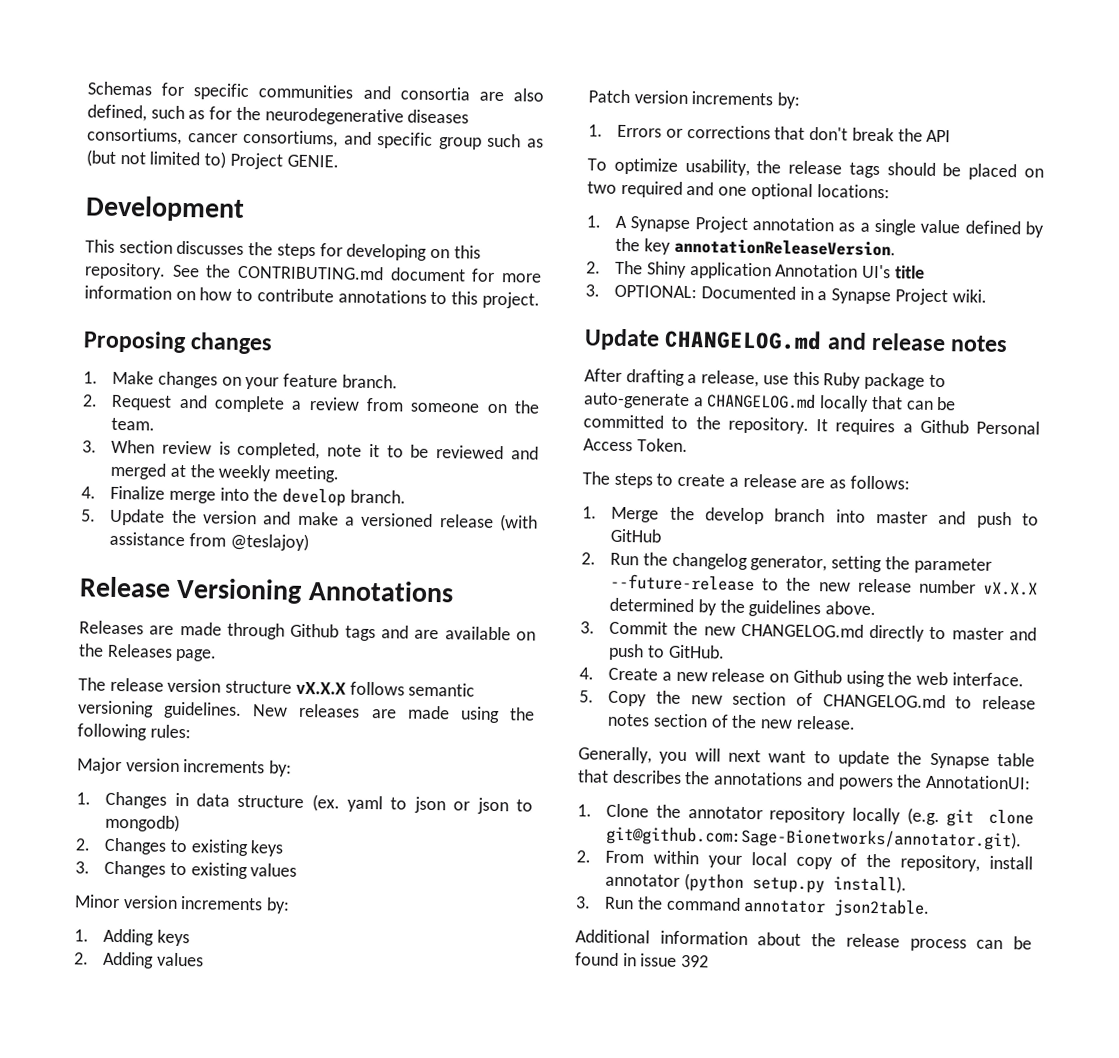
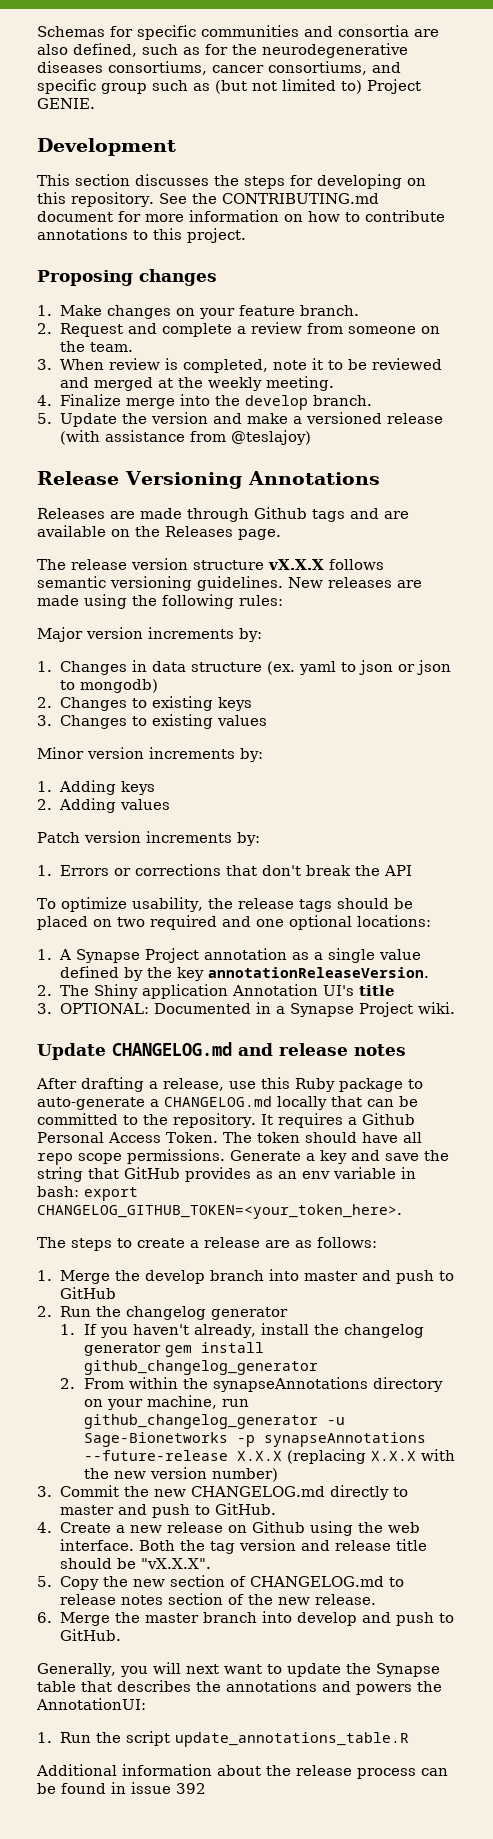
+ The token should have all repo scope permissions. Generate a key and save the string that GitHub provides as an env variable in bash: export CHANGELOG_GITHUB_TOKEN=<your_token_here>.
- 2. Run the changelog generator, setting the parameter --future-release to the new release number vX.X.X determined by the guidelines above.
+ 2. Run the changelog generator
+ 1. If you haven't already, install the changelog generator gem install github_changelog_generator
+ 2. From within the synapseAnnotations directory on your machine, run github_changelog_generator -u Sage-Bionetworks -p synapseAnnotations --future-release X.X.X (replacing X.X.X with the new version number)
+ Both the tag version and release title should be "vX.X.X".
+ 6. Merge the master branch into develop and push to GitHub.
- 1. Clone the annotator repository locally (e.g. git clone git@github.com:Sage-Bionetworks/annotator.git).
- 2. From within your local copy of the repository, install annotator (python setup.py install).
- 3. Run the command annotator json2table.
+ 1. Run the script update_annotations_table.R

